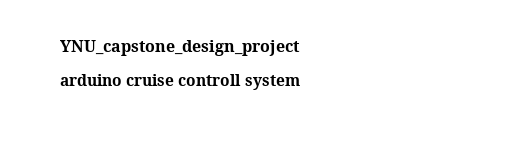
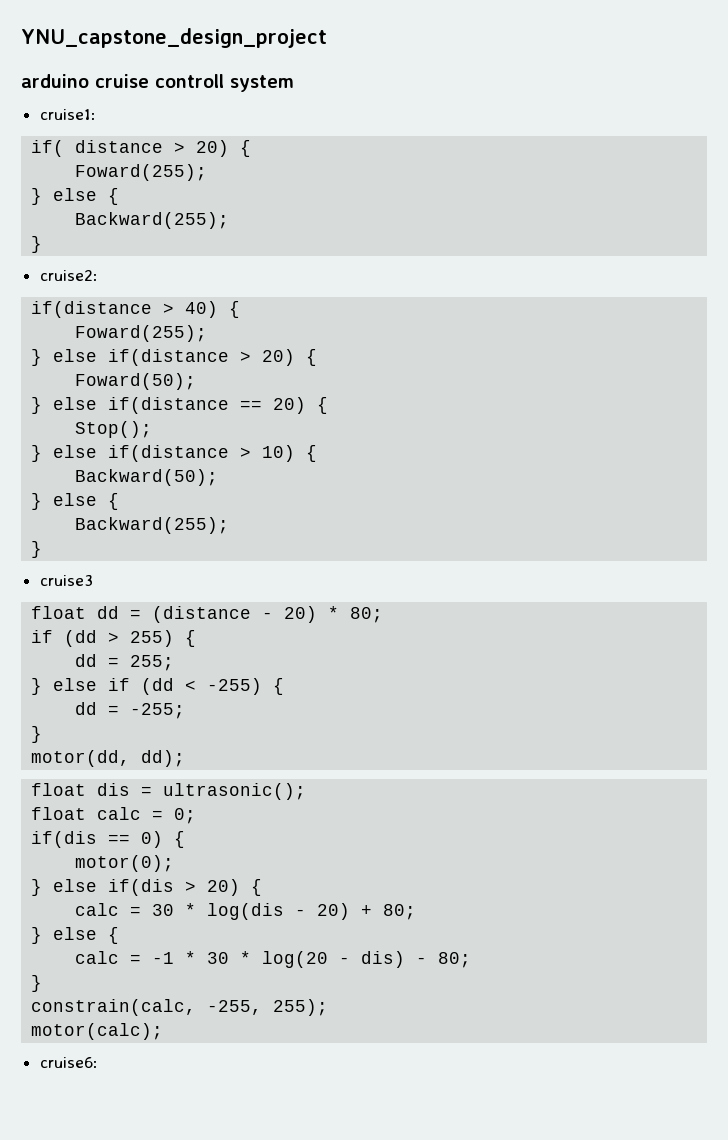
+ cruise1:
+ if( distance > 20) {
+ Foward(255);
+ } else {
+ Backward(255);
+ }
+ cruise2:
+ if(distance > 40) {
+ Foward(255);
+ } else if(distance > 20) {
+ Foward(50);
+ } else if(distance == 20) {
+ Stop();
+ } else if(distance > 10) {
+ Backward(50);
+ } else {
+ Backward(255);
+ }
+ cruise3
+ float dd = (distance - 20) * 80;
+ if (dd > 255) {
+ dd = 255;
+ } else if (dd < -255) {
+ dd = -255;
+ }
+ motor(dd, dd);
+ float dis = ultrasonic();
+ float calc = 0;
+ if(dis == 0) {
+ motor(0);
+ } else if(dis > 20) {
+ calc = 30 * log(dis - 20) + 80;
+ } else {
+ calc = -1 * 30 * log(20 - dis) - 80;
+ }
+ constrain(calc, -255, 255);
+ motor(calc);
+ cruise6:

